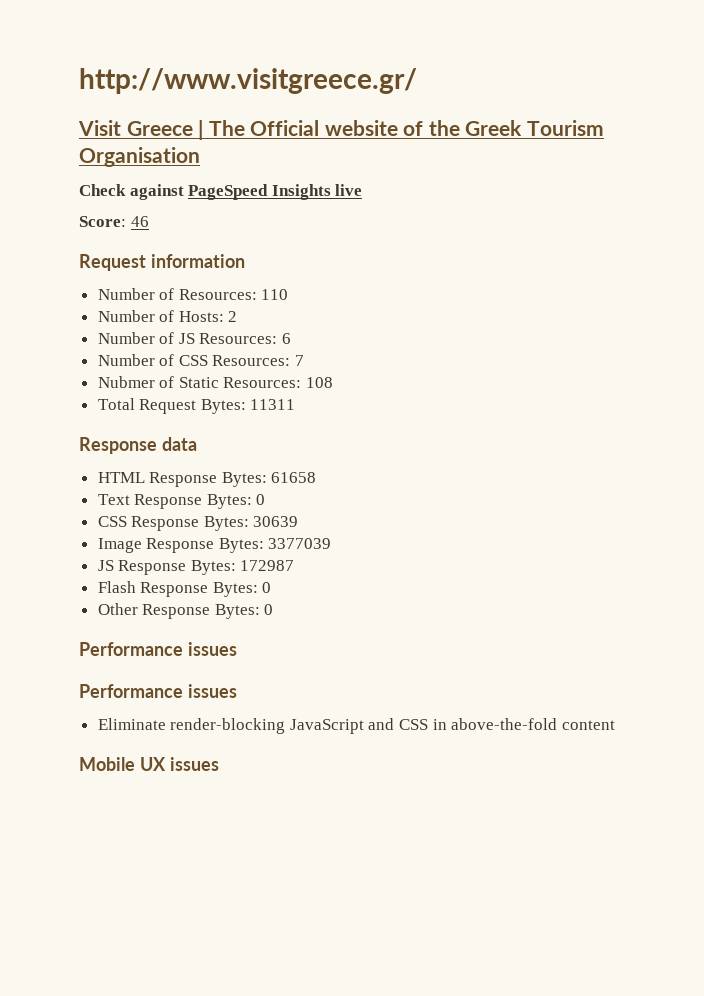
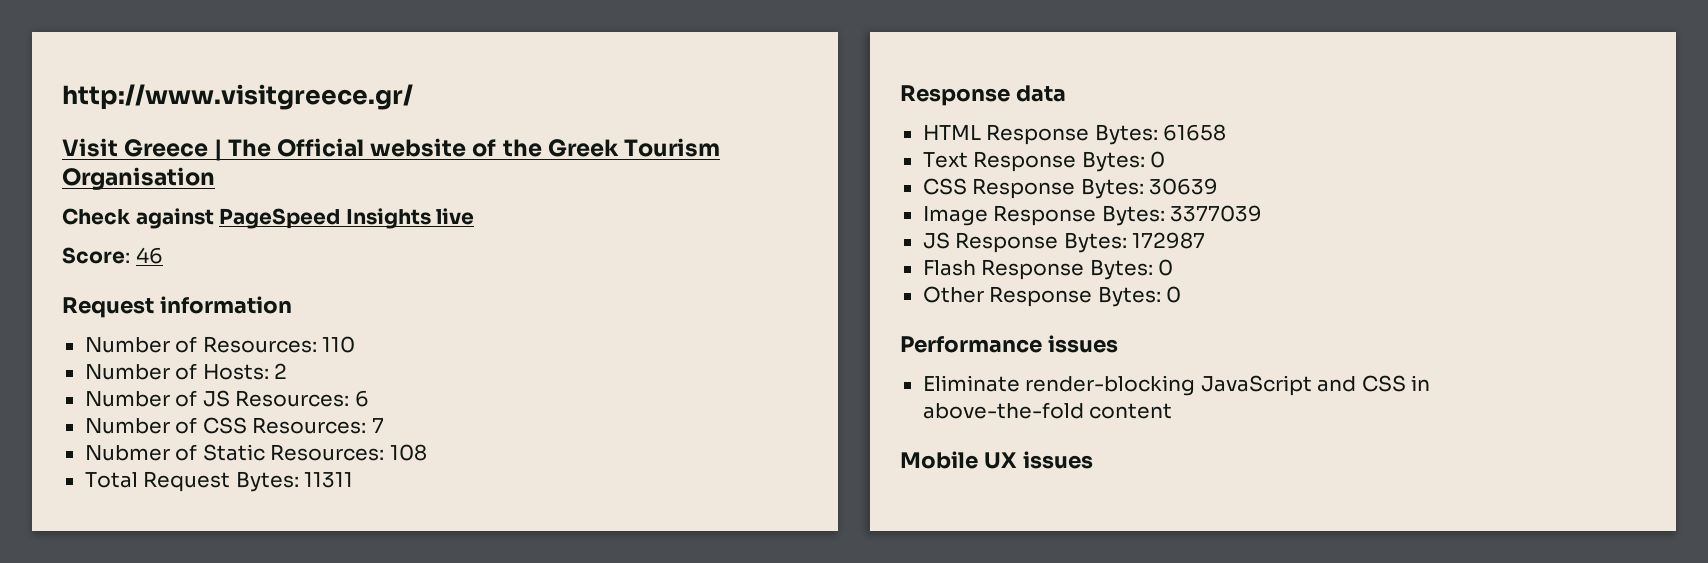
  Other Response Bytes: 0
- Performance issues

